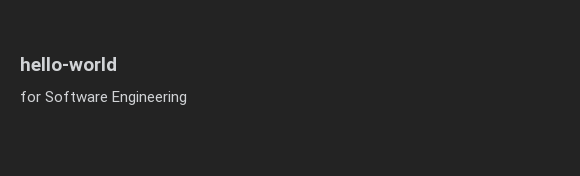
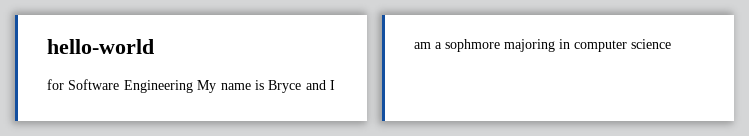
- for Software Engineering
+ for Software Engineering My name is Bryce and I am a sophmore majoring in computer science

